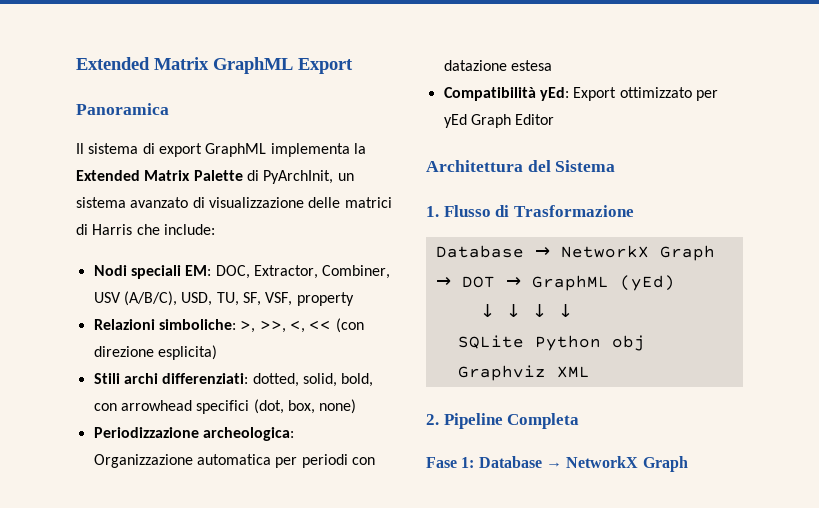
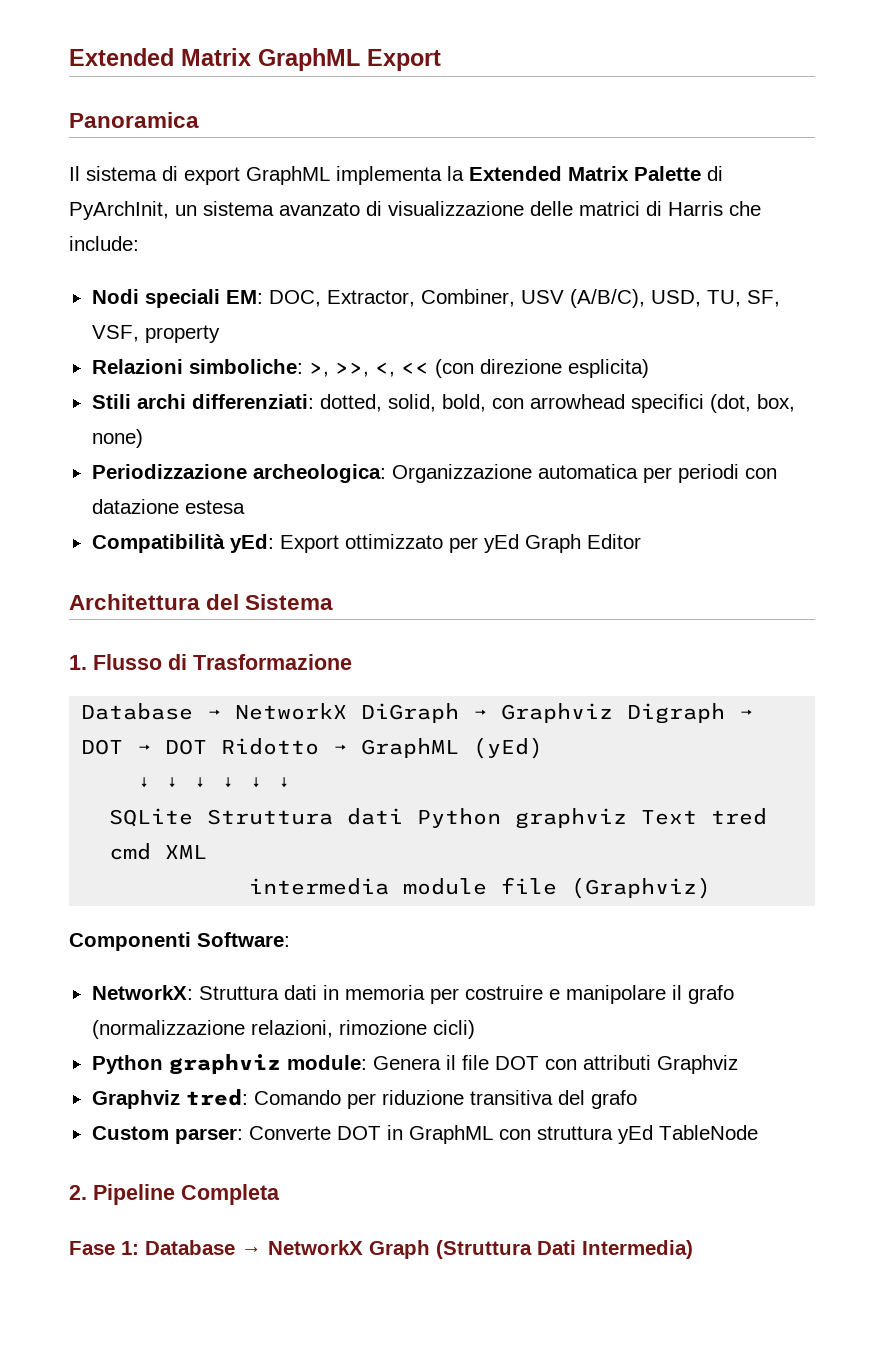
- Database → NetworkX Graph → DOT → GraphML (yEd)
+ Database → NetworkX DiGraph → Graphviz Digraph → DOT → DOT Ridotto → GraphML (yEd)
- ↓ ↓ ↓ ↓
+ ↓ ↓ ↓ ↓ ↓ ↓
- SQLite Python obj Graphviz XML
+ SQLite Struttura dati Python graphviz Text tred cmd XML
+ intermedia module file (Graphviz)
+ Componenti Software:
+ NetworkX: Struttura dati in memoria per costruire e manipolare il grafo (normalizzazione relazioni, rimozione cicli)
+ Python graphviz module: Genera il file DOT con attributi Graphviz
+ Graphviz tred: Comando per riduzione transitiva del grafo
+ Custom parser: Converte DOT in GraphML con struttura yEd TableNode
- Fase 1: Database → NetworkX Graph
+ Fase 1: Database → NetworkX Graph (Struttura Dati Intermedia)

